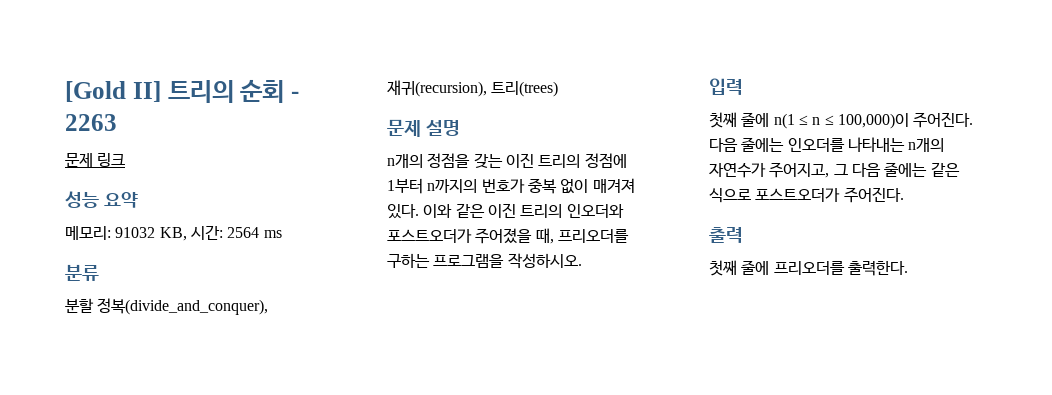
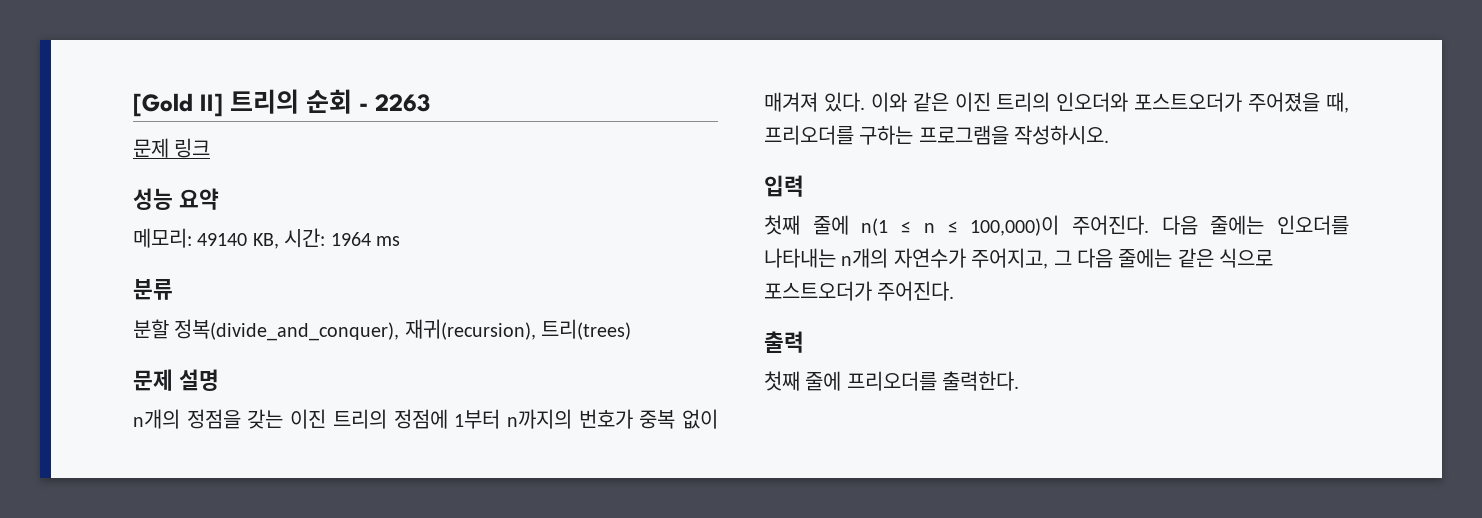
- 메모리: 91032 KB, 시간: 2564 ms
+ 메모리: 49140 KB, 시간: 1964 ms

